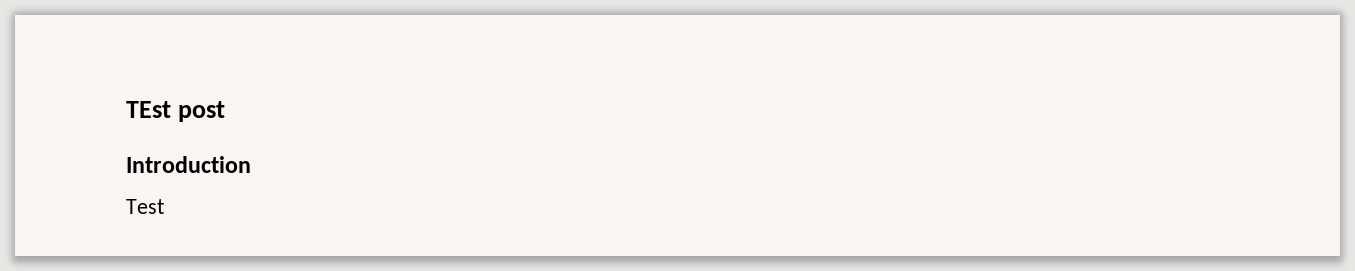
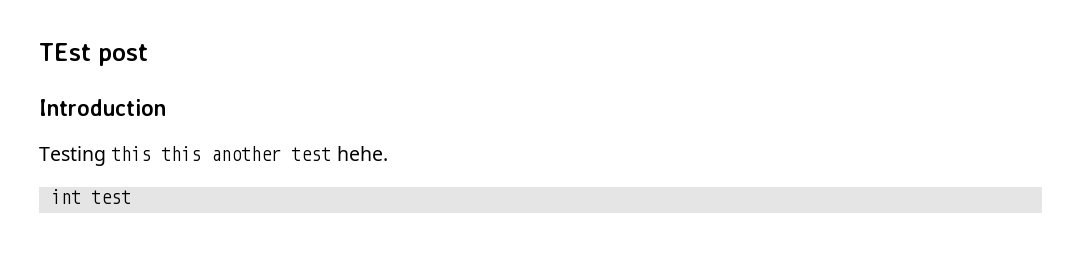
- Test
+ Testing this this another test hehe.
+ int test

